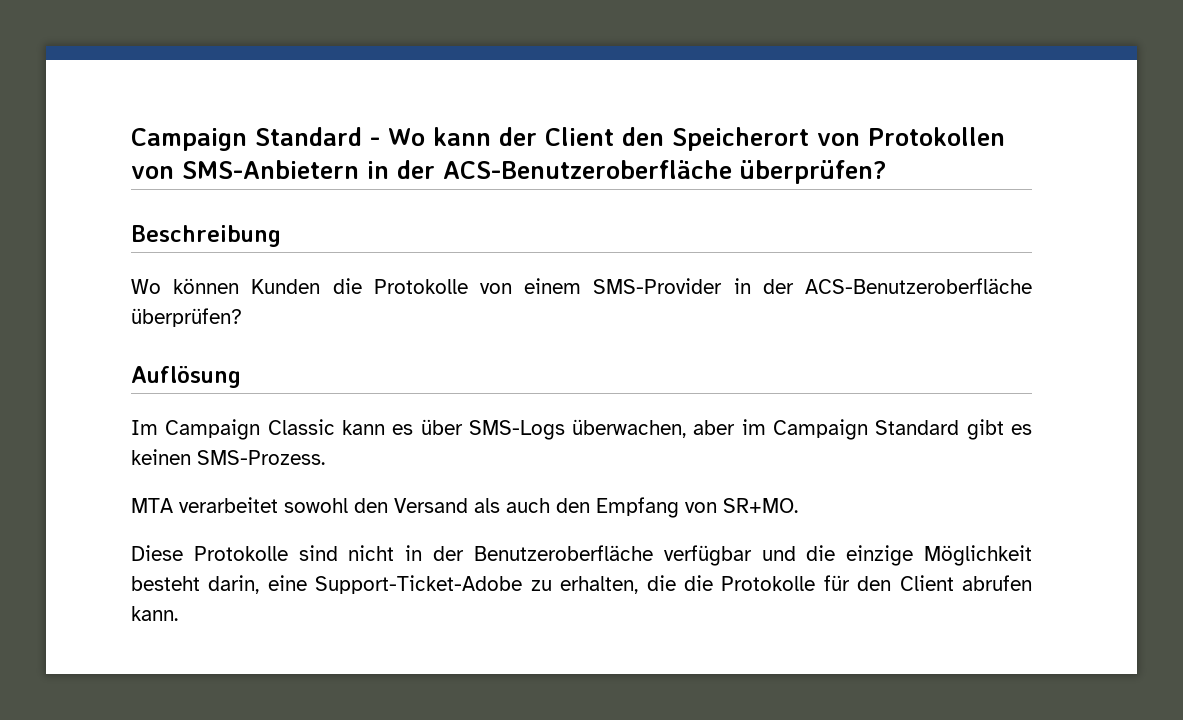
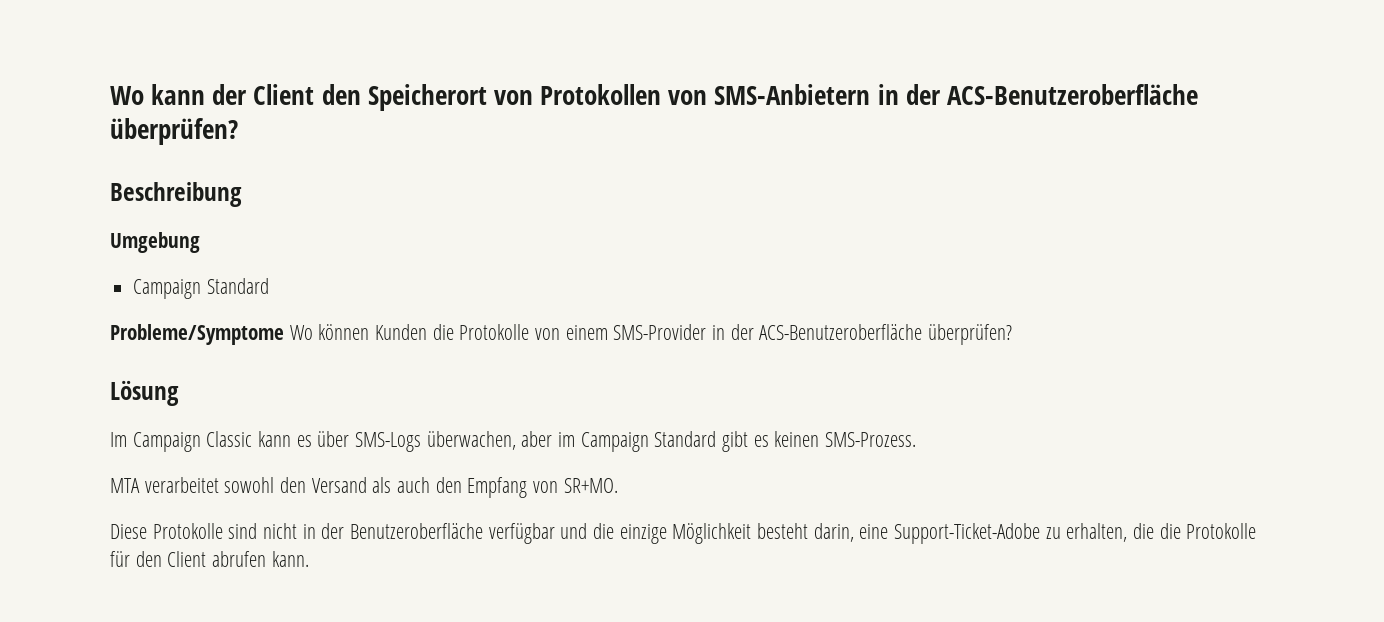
- Campaign Standard - Wo kann der Client den Speicherort von Protokollen von SMS-Anbietern in der ACS-Benutzeroberfläche überprüfen?
+ Wo kann der Client den Speicherort von Protokollen von SMS-Anbietern in der ACS-Benutzeroberfläche überprüfen?
- Wo können Kunden die Protokolle von einem SMS-Provider in der ACS-Benutzeroberfläche überprüfen?
+ Umgebung
+ Campaign Standard
+ Probleme/Symptome Wo können Kunden die Protokolle von einem SMS-Provider in der ACS-Benutzeroberfläche überprüfen?
- Auflösung
+ Lösung

